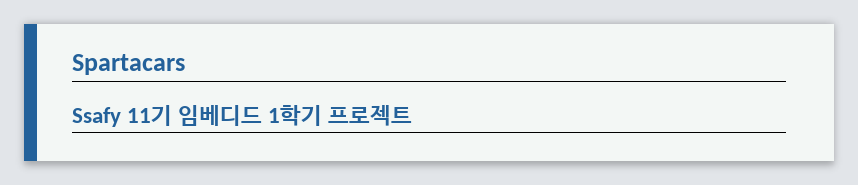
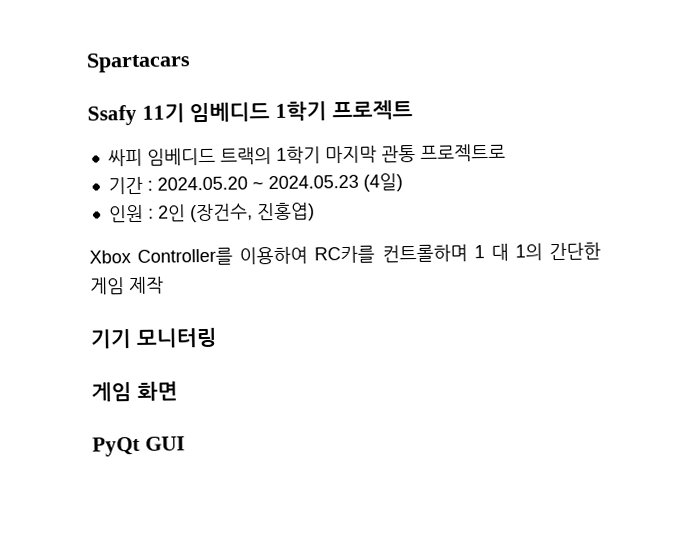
+ 싸피 임베디드 트랙의 1학기 마지막 관통 프로젝트로
+ 기간 : 2024.05.20 ~ 2024.05.23 (4일)
+ 인원 : 2인 (장건수, 진홍엽)
+ Xbox Controller를 이용하여 RC카를 컨트롤하며 1 대 1의 간단한 게임 제작
+ 기기 모니터링
+ 게임 화면
+ PyQt GUI

